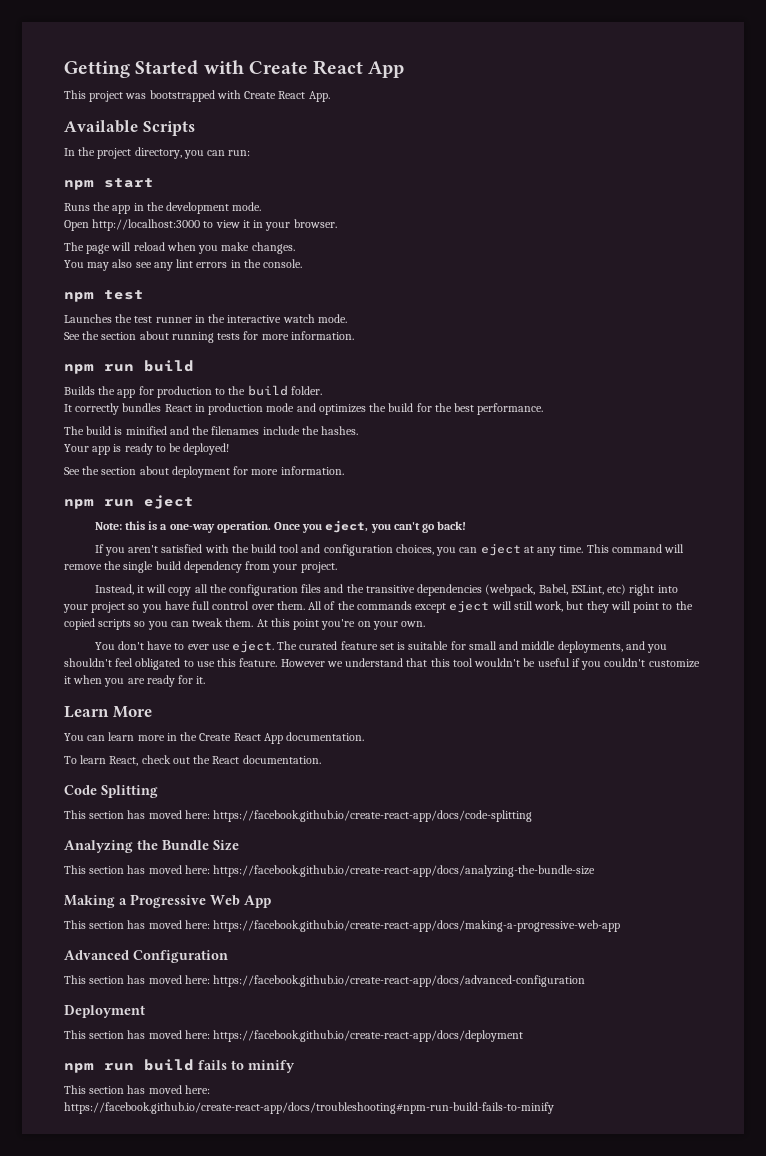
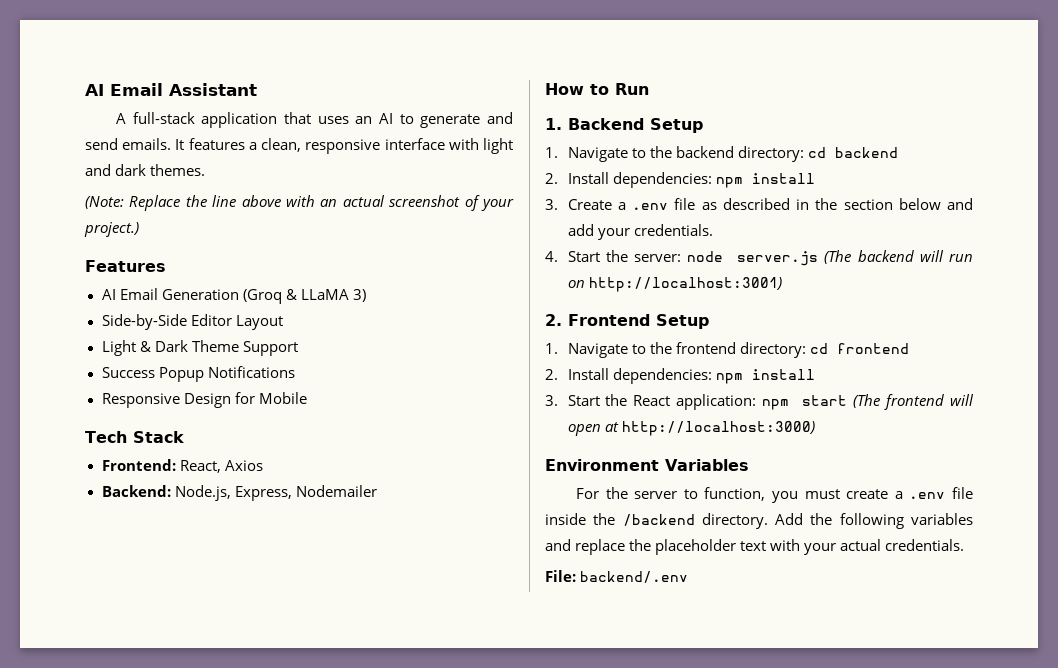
- Getting Started with Create React App
- This project was bootstrapped with Create React App.
- Available Scripts
- In the project directory, you can run:
- npm start
- Runs the app in the development mode.
- Open http://localhost:3000 to view it in your browser.
- The page will reload when you make changes.
- You may also see any lint errors in the console.
- npm test
- Launches the test runner in the interactive watch mode.
- See the section about running tests for more information.
- npm run build
- Builds the app for production to the build folder.
- It correctly bundles React in production mode and optimizes the build for the best performance.
- The build is minified and the filenames include the hashes.
- Your app is ready to be deployed!
- See the section about deployment for more information.
- npm run eject
- Note: this is a one-way operation. Once you eject, you can't go back!
- If you aren't satisfied with the build tool and configuration choices, you can eject at any time. This command will remove the single build dependency from your project.
- Instead, it will copy all the configuration files and the transitive dependencies (webpack, Babel, ESLint, etc) right into your project so you have full control over them. All of the commands except eject will still work, but they will point to the copied scripts so you can tweak them. At this point you're on your own.
- You don't have to ever use eject. The curated feature set is suitable for small and middle deployments, and you shouldn't feel obligated to use this feature. However we understand that this tool wouldn't be useful if you couldn't customize it when you are ready for it.
- Learn More
- You can learn more in the Create React App documentation.
- To learn React, check out the React documentation.
- Code Splitting
- This section has moved here: https://facebook.github.io/create-react-app/docs/code-splitting
- Analyzing the Bundle Size
- This section has moved here: https://facebook.github.io/create-react-app/docs/analyzing-the-bundle-size
- Making a Progressive Web App
- This section has moved here: https://facebook.github.io/create-react-app/docs/making-a-progressive-web-app
- Advanced Configuration
- This section has moved here: https://facebook.github.io/create-react-app/docs/advanced-configuration
- Deployment
- This section has moved here: https://facebook.github.io/create-react-app/docs/deployment
- npm run build fails to minify
- This section has moved here: https://facebook.github.io/create-react-app/docs/troubleshooting#npm-run-build-fails-to-minify
+ AI Email Assistant
+ A full-stack application that uses an AI to generate and send emails. It features a clean, responsive interface with light and dark themes.
+ (Note: Replace the line above with an actual screenshot of your project.)
+ Features
+ AI Email Generation (Groq & LLaMA 3)
+ Side-by-Side Editor Layout
+ Light & Dark Theme Support
+ Success Popup Notifications
+ Responsive Design for Mobile
+ Tech Stack
+ Frontend: React, Axios
+ Backend: Node.js, Express, Nodemailer
+ How to Run
+ 1. Backend Setup
+ 1. Navigate to the backend directory: cd backend
+ 2. Install dependencies: npm install
+ 3. Create a .env file as described in the section below and add your credentials.
+ 4. Start the server: node server.js (The backend will run on http://localhost:3001)
+ 2. Frontend Setup
+ 1. Navigate to the frontend directory: cd frontend
+ 2. Install dependencies: npm install
+ 3. Start the React application: npm start (The frontend will open at http://localhost:3000)
+ Environment Variables
+ For the server to function, you must create a .env file inside the /backend directory. Add the following variables and replace the placeholder text with your actual credentials.
+ File: backend/.env

